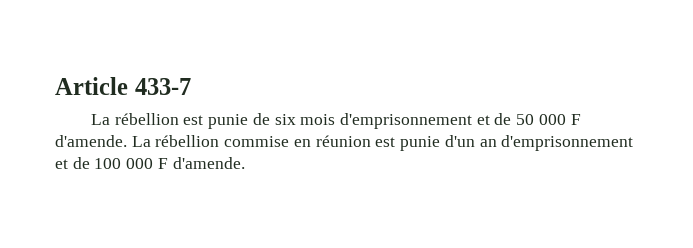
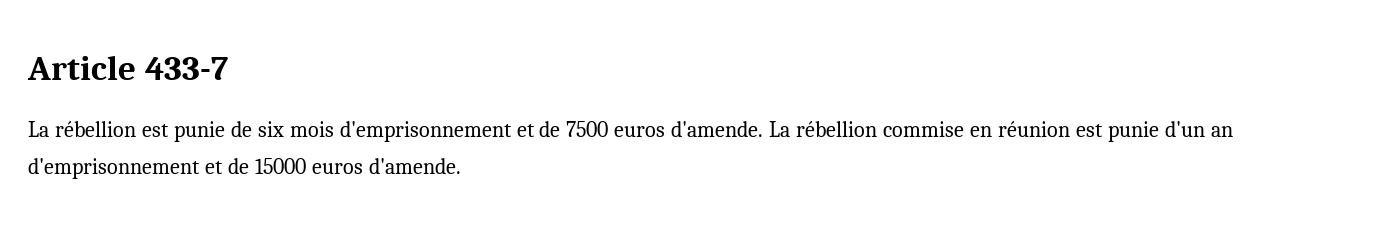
- La rébellion est punie de six mois d'emprisonnement et de 50 000 F d'amende.
+ La rébellion est punie de six mois d'emprisonnement et de 7500 euros d'amende.
- La rébellion commise en réunion est punie d'un an d'emprisonnement et de 100 000 F d'amende.
+ La rébellion commise en réunion est punie d'un an d'emprisonnement et de 15000 euros d'amende.

